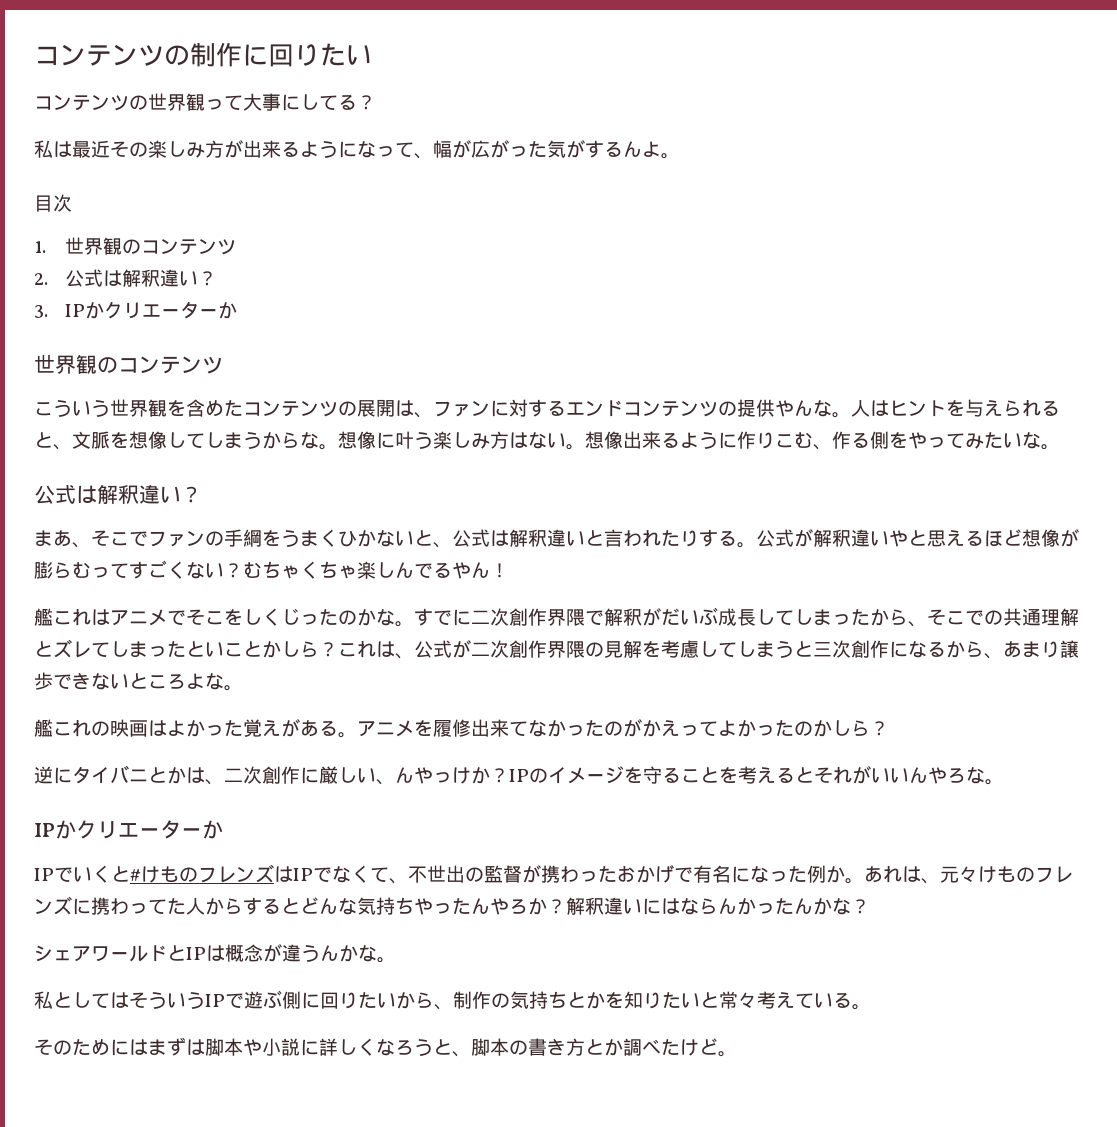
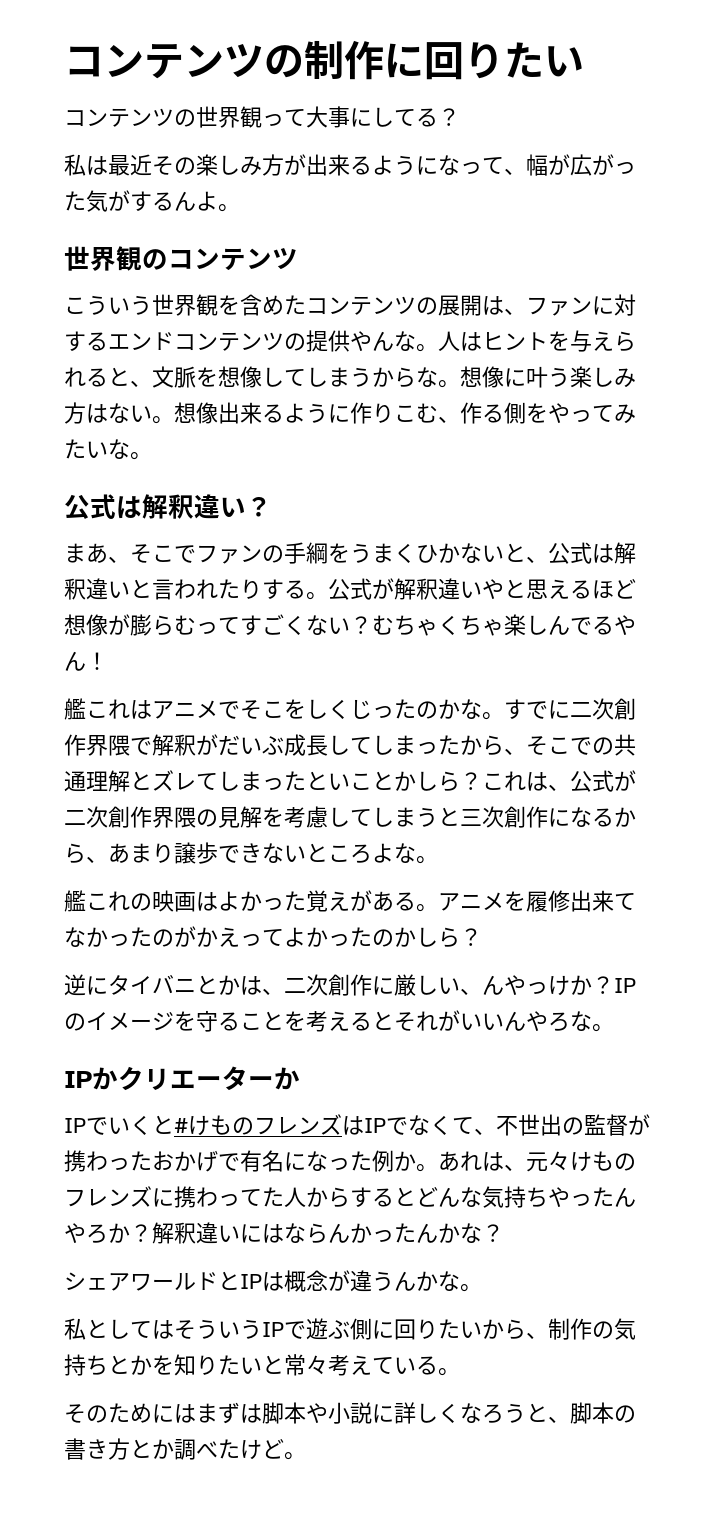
- 目次
- 1.世界観のコンテンツ
- 2.公式は解釈違い？
- 3. IPかクリエーターか

